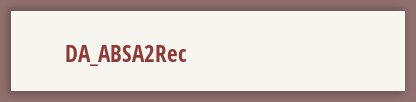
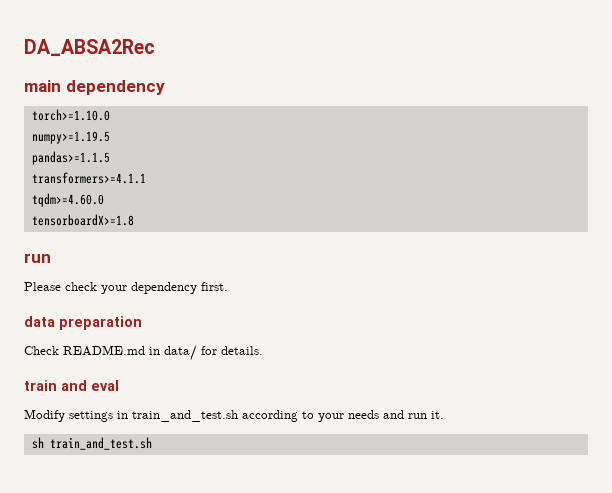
+ main dependency
+ torch>=1.10.0
+ numpy>=1.19.5
+ pandas>=1.1.5
+ transformers>=4.1.1
+ tqdm>=4.60.0
+ tensorboardX>=1.8
+ run
+ Please check your dependency first.
+ data preparation
+ Check README.md in data/ for details.
+ train and eval
+ Modify settings in train_and_test.sh according to your needs and run it.
+ sh train_and_test.sh

